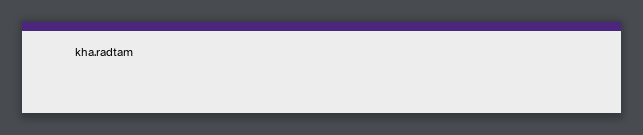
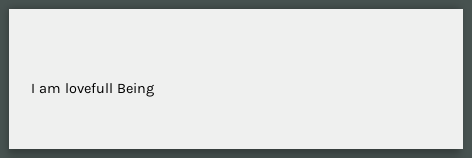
- kha.radtam
+ I am lovefull Being

